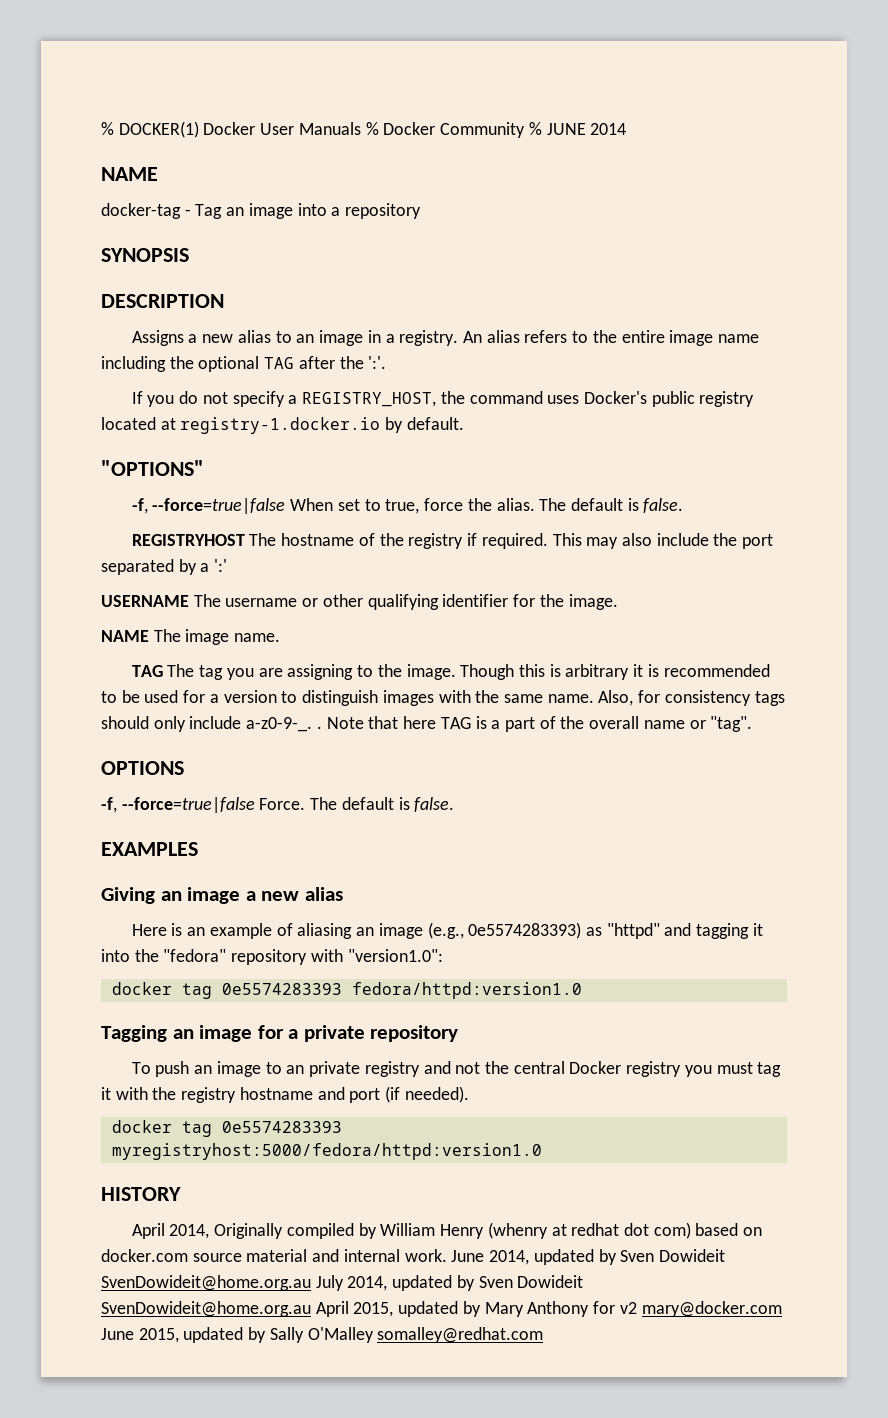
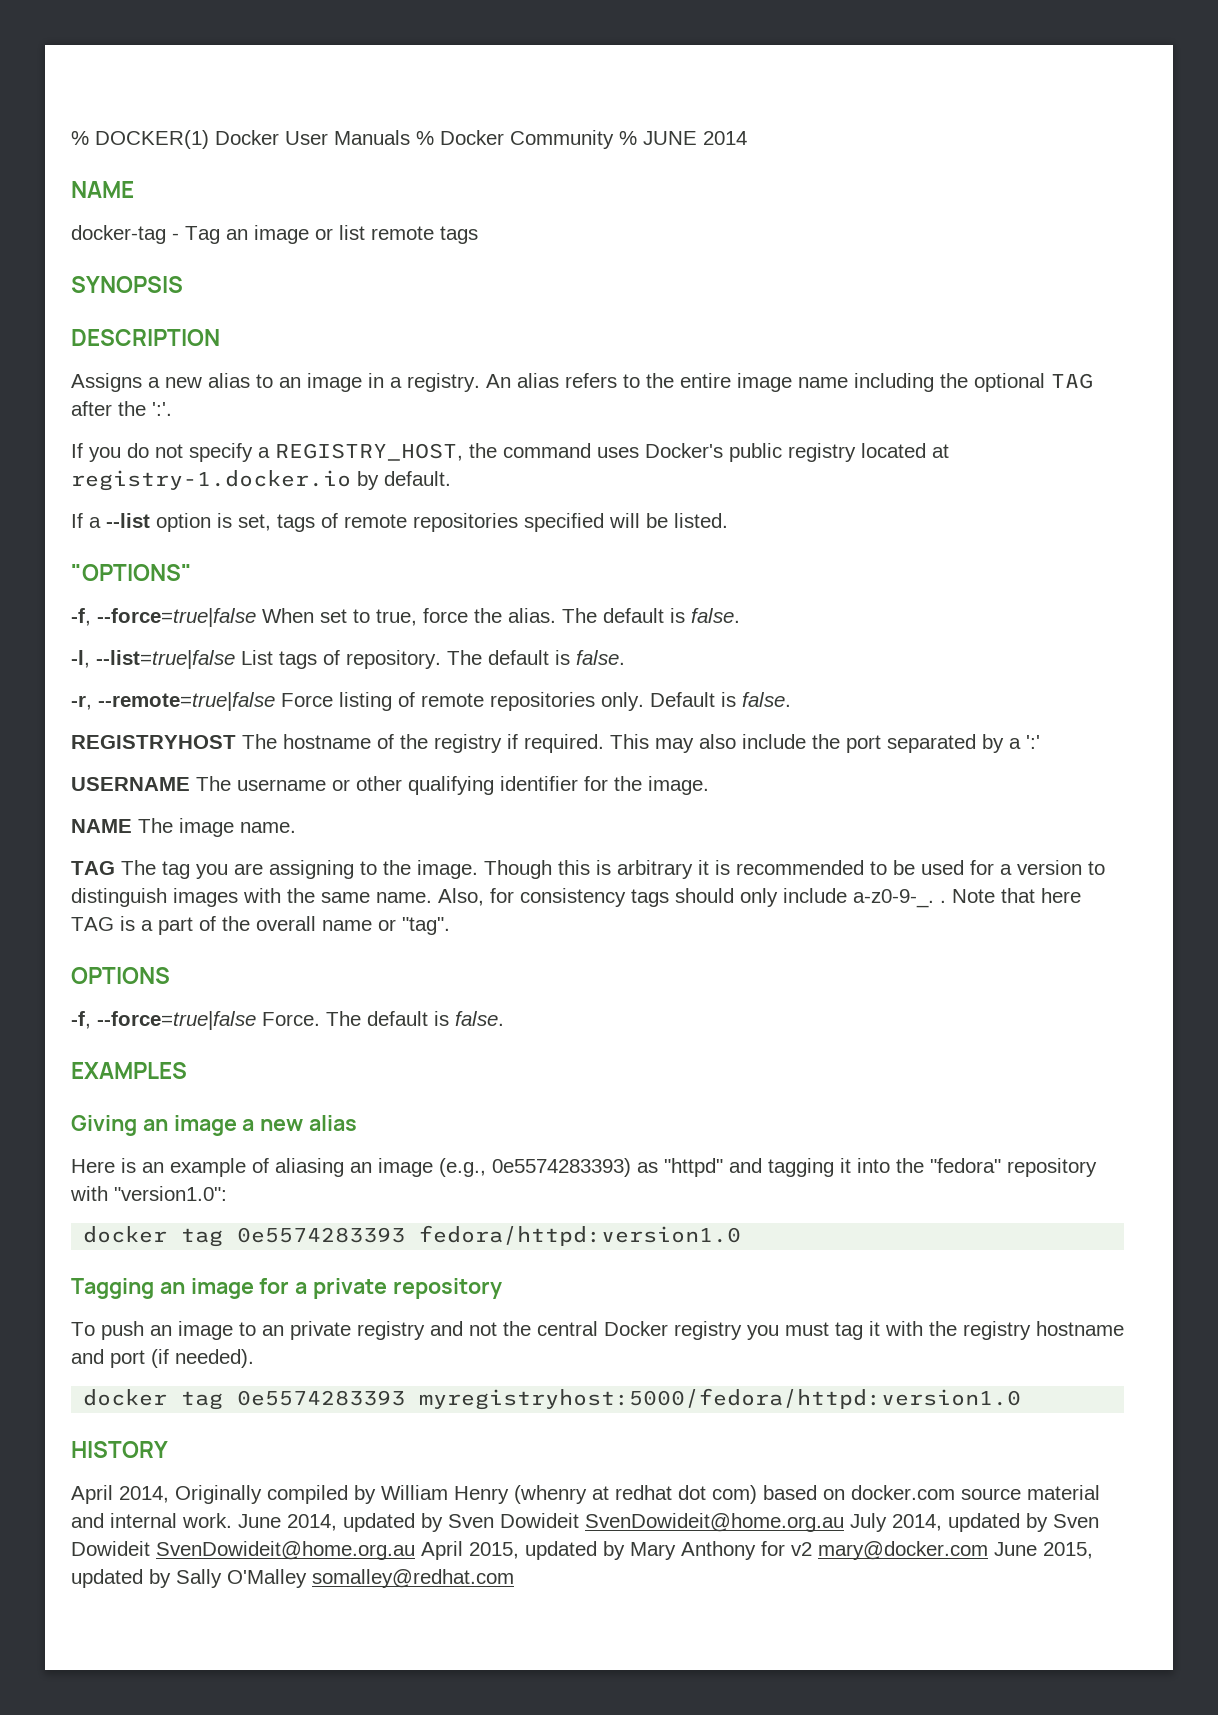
- docker-tag - Tag an image into a repository
+ docker-tag - Tag an image or list remote tags
+ If a --list option is set, tags of remote repositories specified will be listed.
+ -l, --list=true|false List tags of repository. The default is false.
+ -r, --remote=true|false Force listing of remote repositories only. Default is false.

